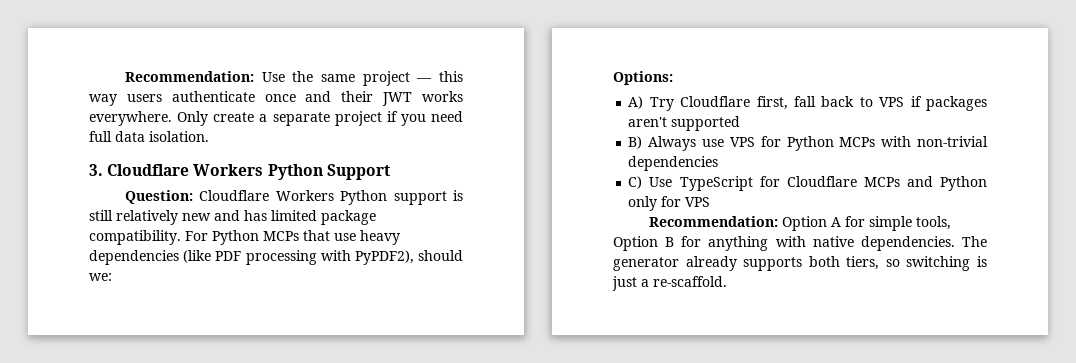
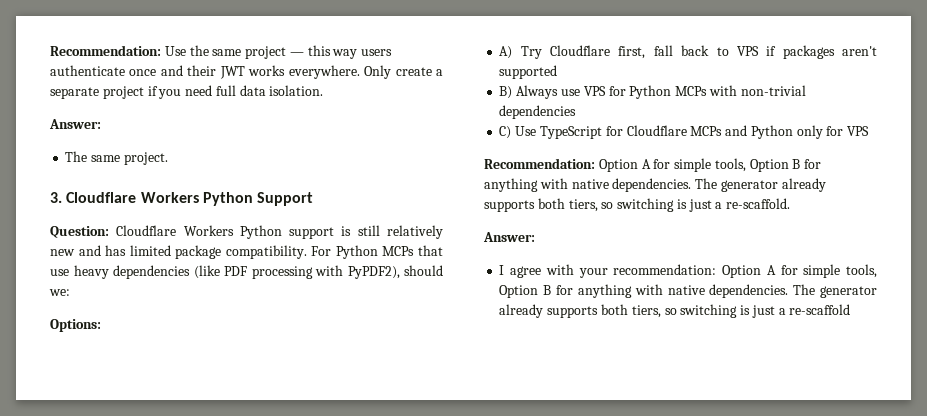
  Only create a separate project if you need full data isolation.
+ Answer:
+ The same project.
  The generator already supports both tiers, so switching is just a re-scaffold.
+ Answer:
+ I agree with your recommendation: Option A for simple tools, Option B for anything with native dependencies. The generator already supports both tiers, so switching is just a re-scaffold

